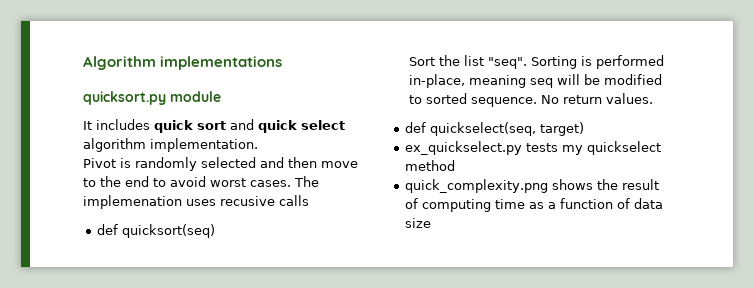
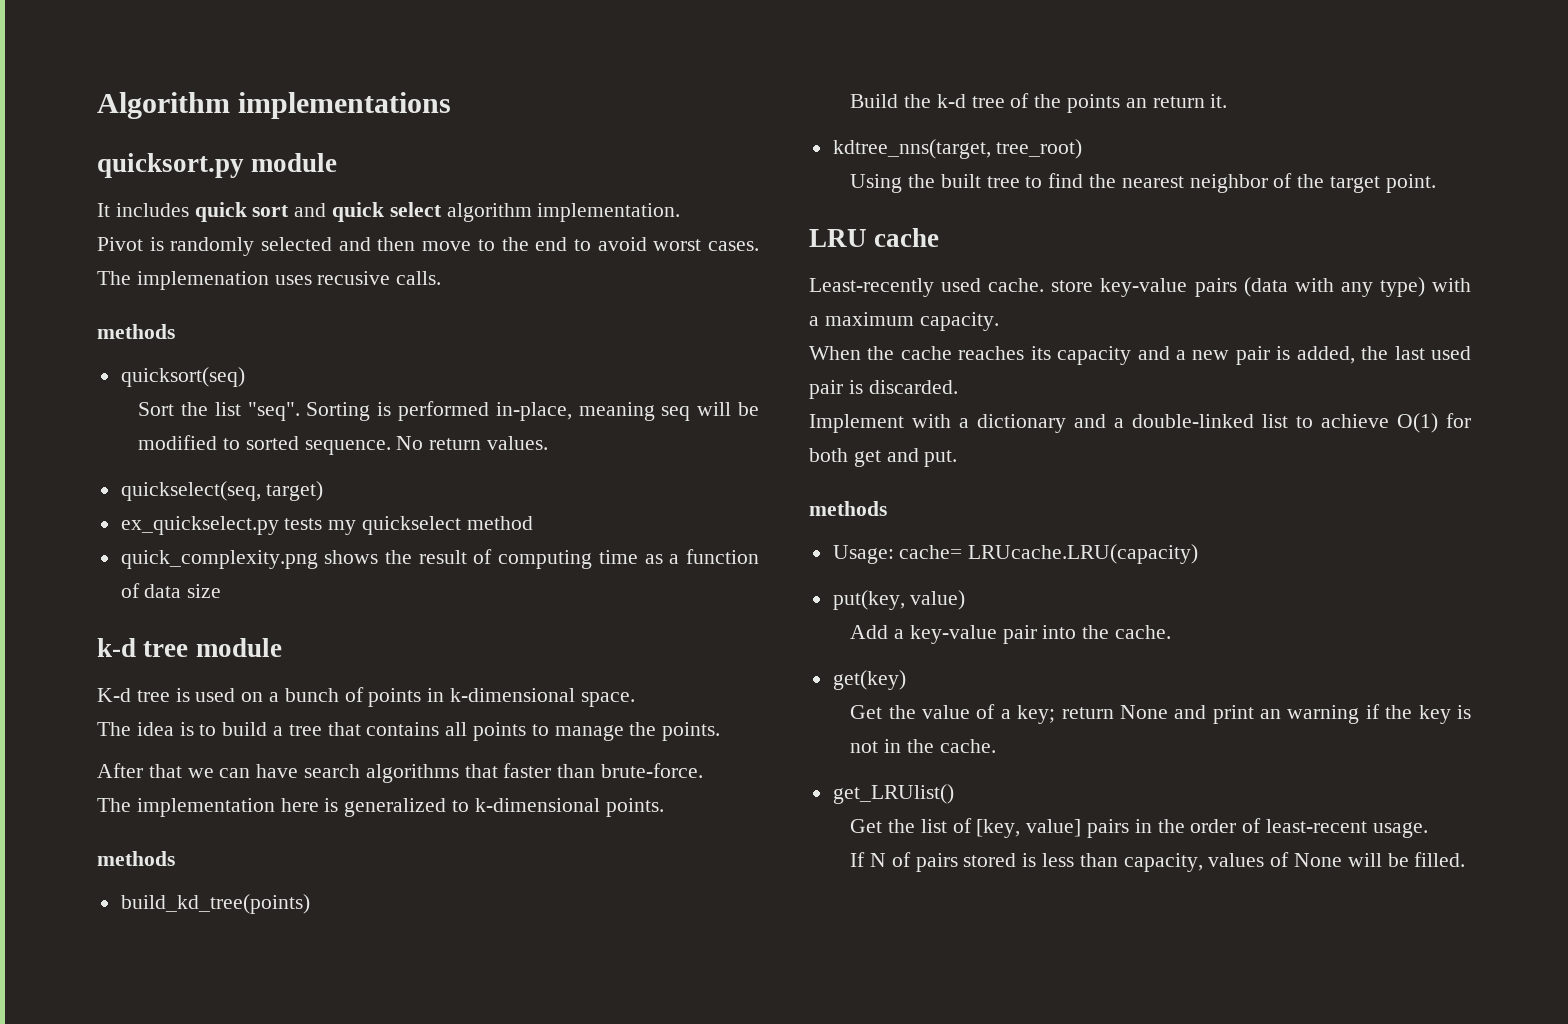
- The implemenation uses recusive calls
- def quicksort(seq)
+ The implemenation uses recusive calls.
+ methods
+ quicksort(seq)
- def quickselect(seq, target)
+ quickselect(seq, target)
+ k-d tree module
+ K-d tree is used on a bunch of points in k-dimensional space.
+ The idea is to build a tree that contains all points to manage the points.
+ After that we can have search algorithms that faster than brute-force.
+ The implementation here is generalized to k-dimensional points.
+ methods
+ build_kd_tree(points)
+ Build the k-d tree of the points an return it.
+ kdtree_nns(target, tree_root)
+ Using the built tree to find the nearest neighbor of the target point.
+ LRU cache
+ Least-recently used cache. store key-value pairs (data with any type) with a maximum capacity.
+ When the cache reaches its capacity and a new pair is added, the last used pair is discarded.
+ Implement with a dictionary and a double-linked list to achieve O(1) for both get and put.
+ methods
+ Usage: cache= LRUcache.LRU(capacity)
+ put(key, value)
+ Add a key-value pair into the cache.
+ get(key)
+ Get the value of a key; return None and print an warning if the key is not in the cache.
+ get_LRUlist()
+ Get the list of [key, value] pairs in the order of least-recent usage.
+ If N of pairs stored is less than capacity, values of None will be filled.

